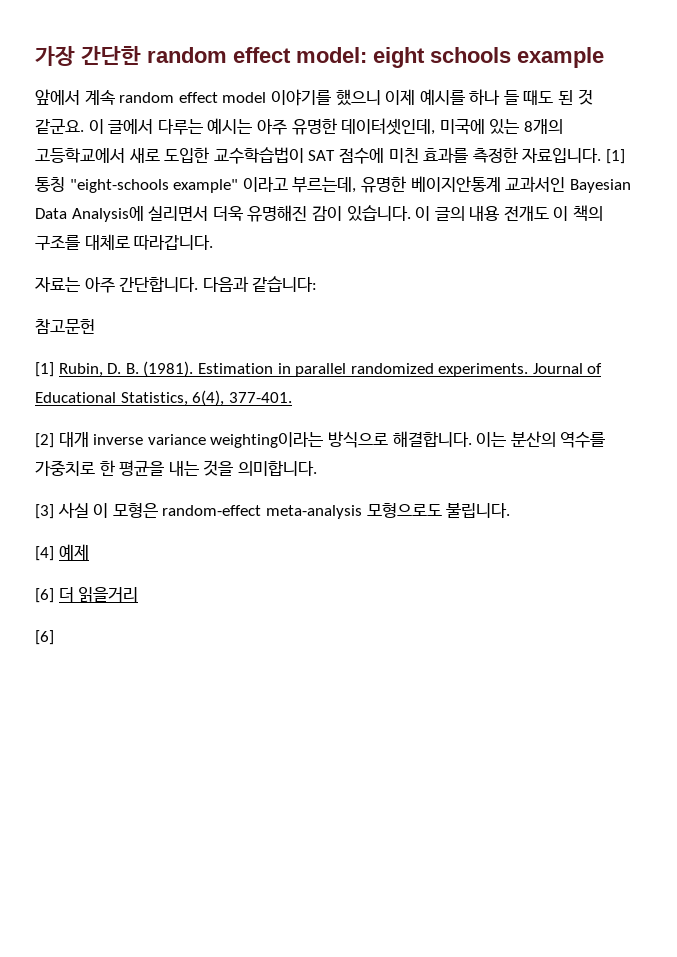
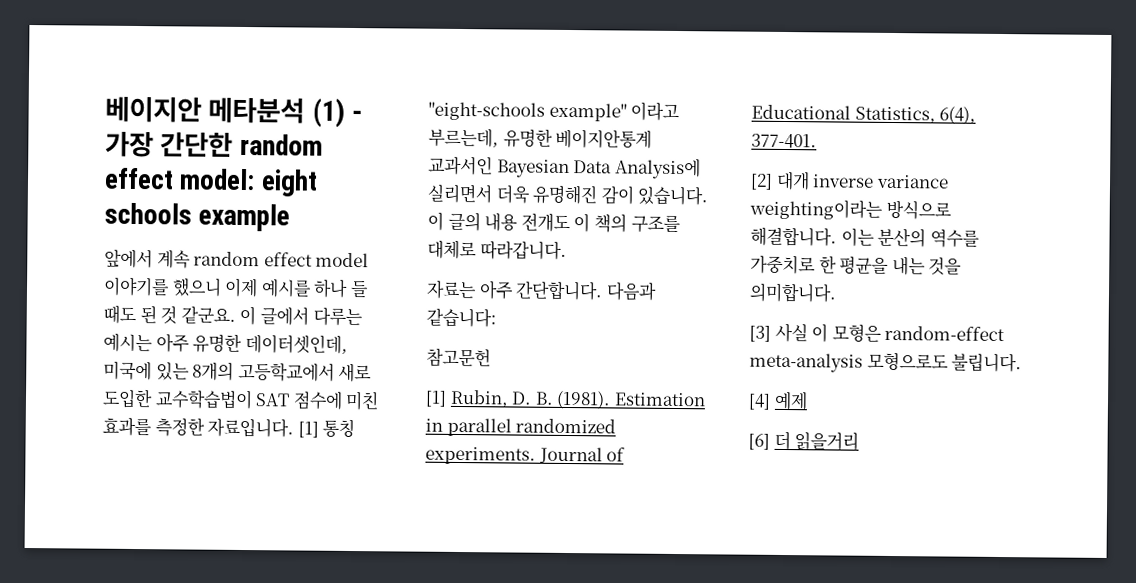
- 가장 간단한 random effect model: eight schools example
+ 베이지안 메타분석 (1) - 가장 간단한 random effect model: eight schools example
  [6] 더 읽을거리
- [6]

